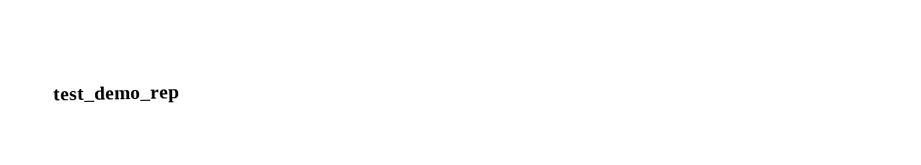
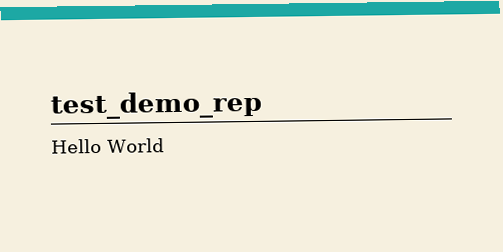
+ Hello World

